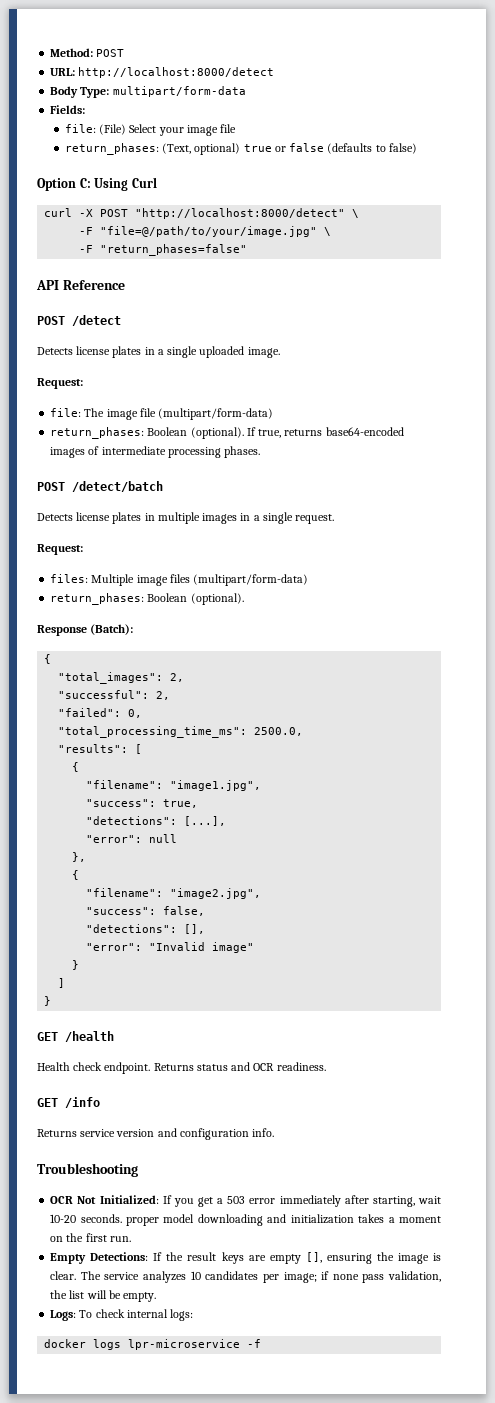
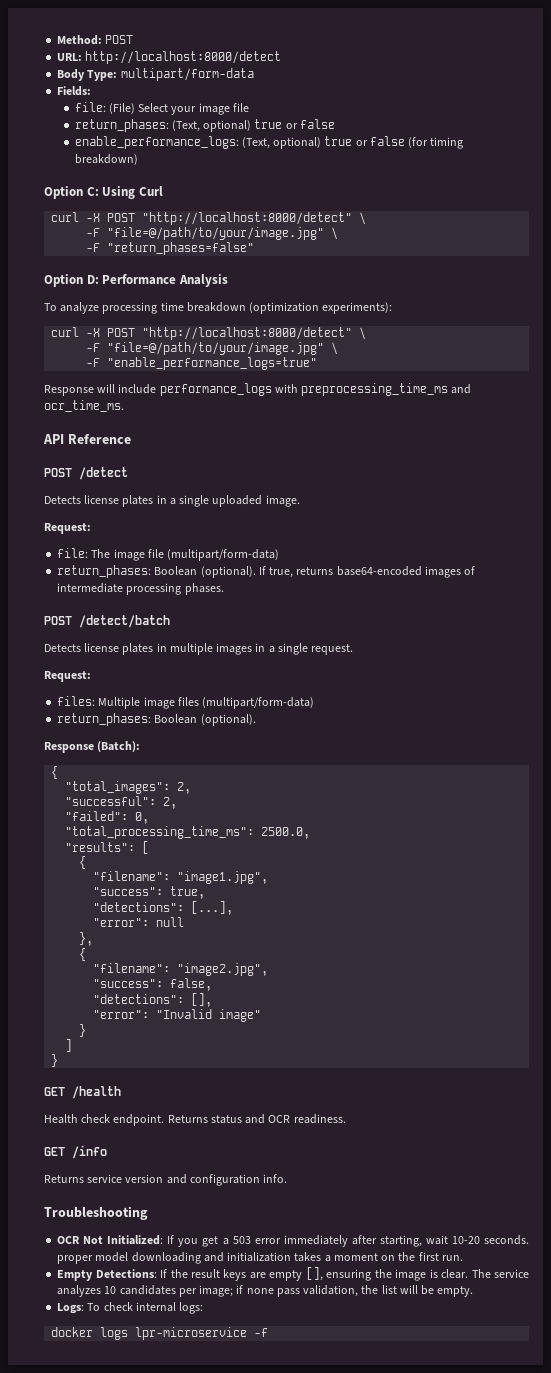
- return_phases: (Text, optional) true or false (defaults to false)
+ return_phases: (Text, optional) true or false
+ enable_performance_logs: (Text, optional) true or false (for timing breakdown)
+ Option D: Performance Analysis
+ To analyze processing time breakdown (optimization experiments):
+ curl -X POST "http://localhost:8000/detect" \
+ -F "file=@/path/to/your/image.jpg" \
+ -F "enable_performance_logs=true"
+ Response will include performance_logs with preprocessing_time_ms and ocr_time_ms.

